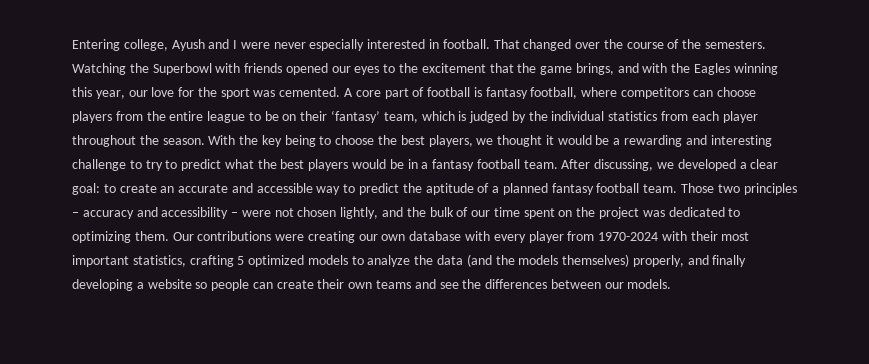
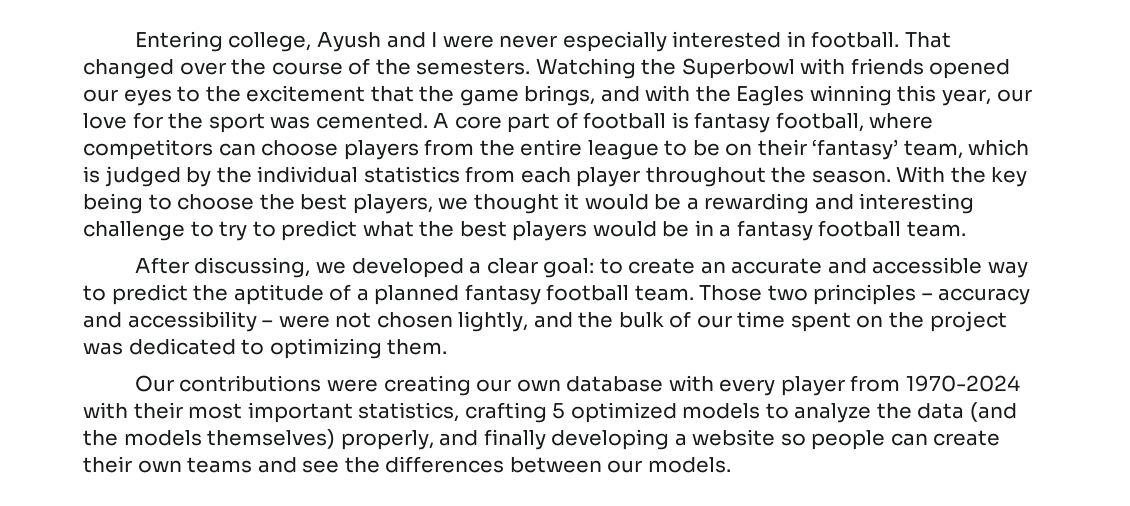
- With the key being to choose the best players, we thought it would be a rewarding and interesting challenge to try to predict what the best players would be in a fantasy football team. After discussing, we developed a clear goal: to create an accurate and accessible way to predict the aptitude of a planned fantasy football team.
+ With the key being to choose the best players, we thought it would be a rewarding and interesting challenge to try to predict what the best players would be in a fantasy football team.
+ After discussing, we developed a clear goal: to create an accurate and accessible way to predict the aptitude of a planned fantasy football team.
- Those two principles – accuracy and accessibility – were not chosen lightly, and the bulk of our time spent on the project was dedicated to optimizing them. Our contributions were creating our own database with every player from 1970-2024 with their most important statistics, crafting 5 optimized models to analyze the data (and the models themselves) properly, and finally developing a website so people can create their own teams and see the differences between our models.
+ Those two principles – accuracy and accessibility – were not chosen lightly, and the bulk of our time spent on the project was dedicated to optimizing them.
+ Our contributions were creating our own database with every player from 1970-2024 with their most important statistics, crafting 5 optimized models to analyze the data (and the models themselves) properly, and finally developing a website so people can create their own teams and see the differences between our models.

